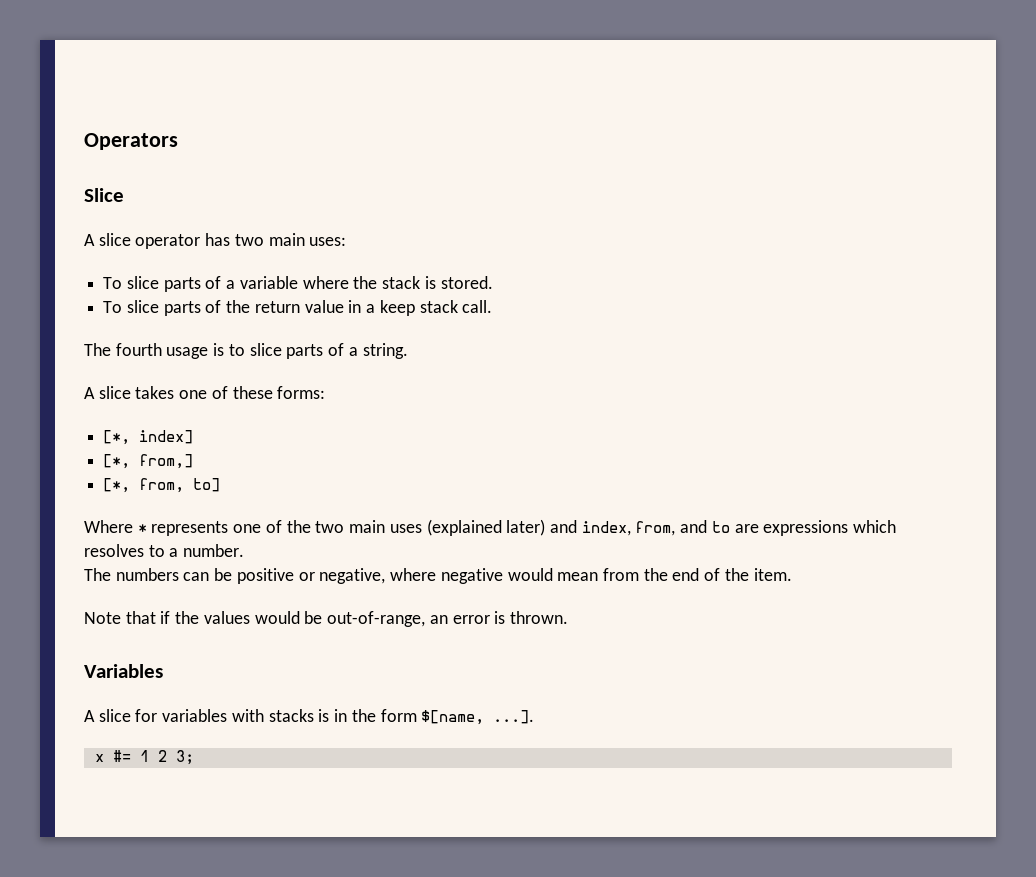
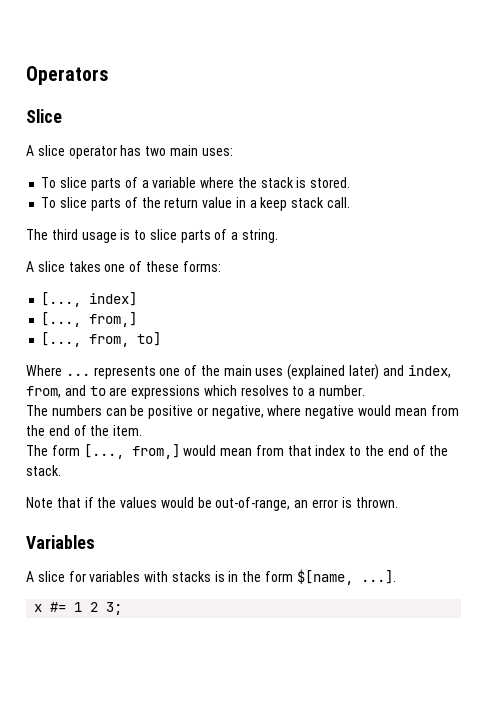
- The fourth usage is to slice parts of a string.
+ The third usage is to slice parts of a string.
- [*, index]
- [*, from,]
+ [..., index]
+ [..., from,]
- [*, from, to]
+ [..., from, to]
- Where * represents one of the two main uses (explained later) and index, from, and to are expressions which resolves to a number.
+ Where ... represents one of the main uses (explained later) and index, from, and to are expressions which resolves to a number.
+ The form [..., from,] would mean from that index to the end of the stack.

